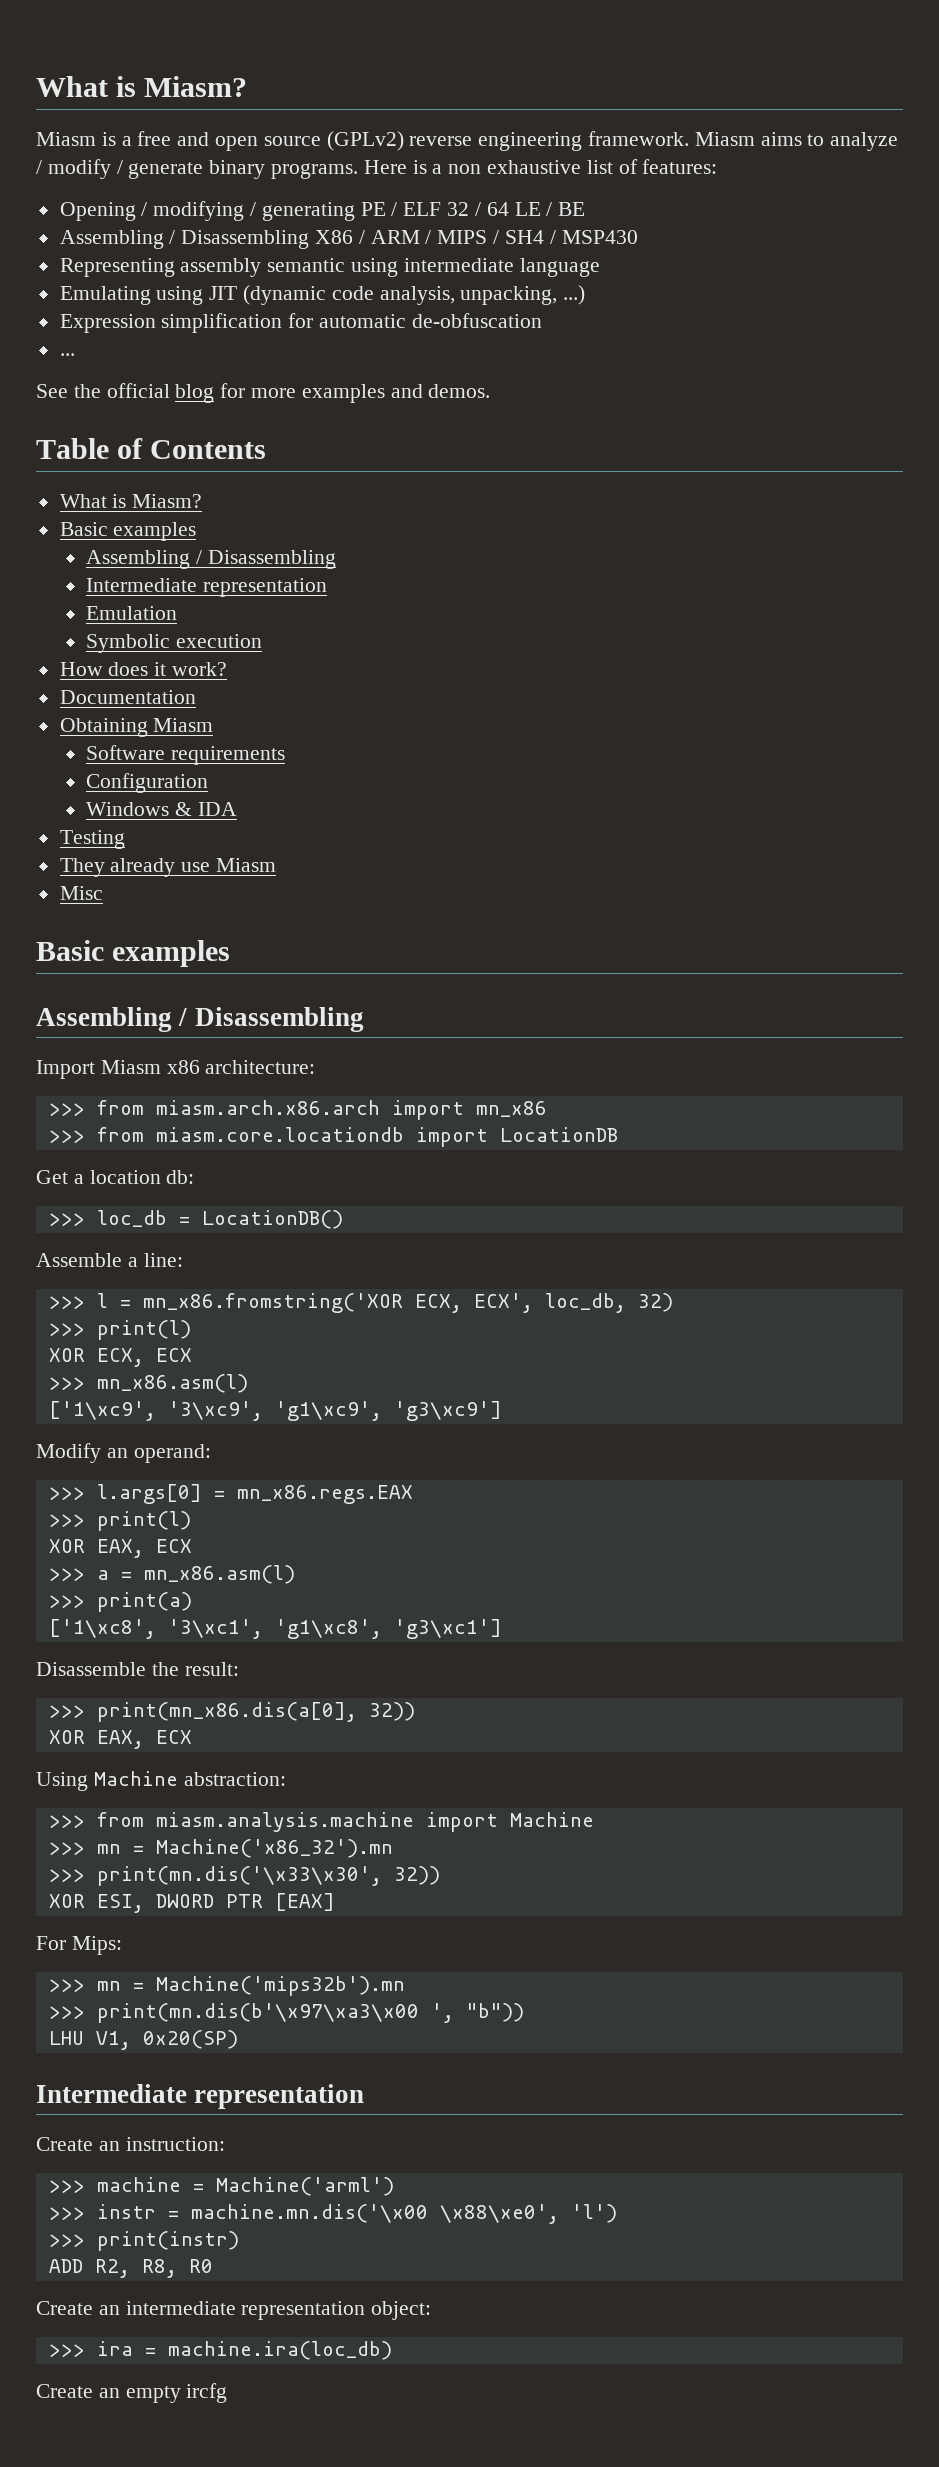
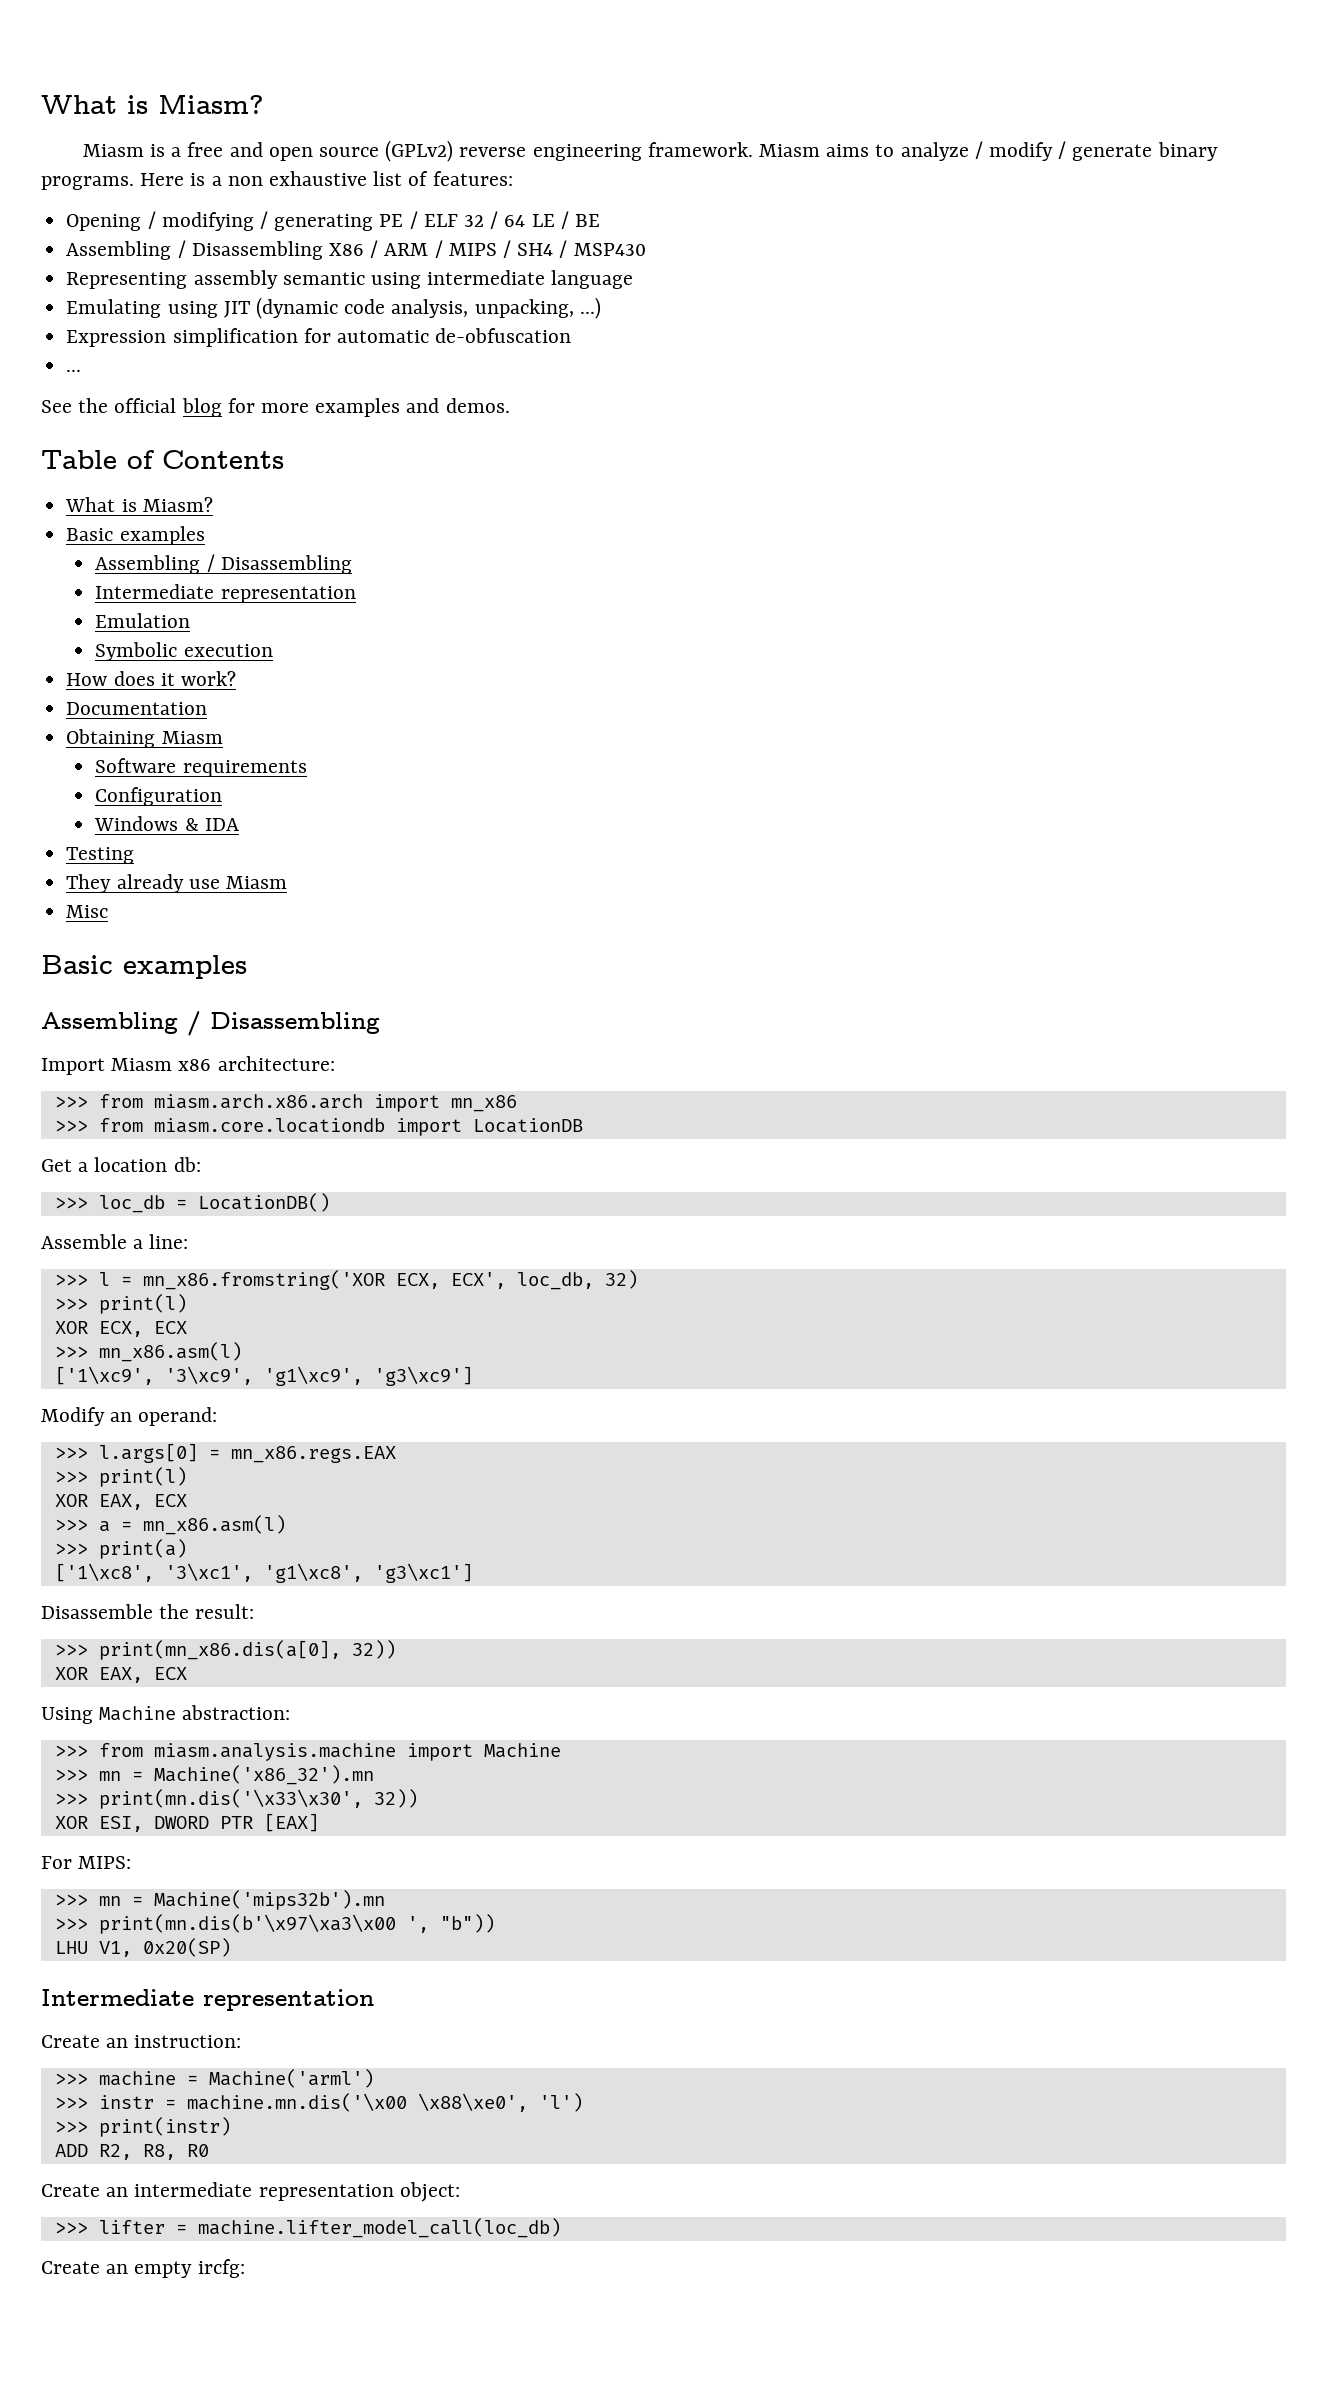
- For Mips:
+ For MIPS:
- >>> ira = machine.ira(loc_db)
+ >>> lifter = machine.lifter_model_call(loc_db)
- Create an empty ircfg
+ Create an empty ircfg:

